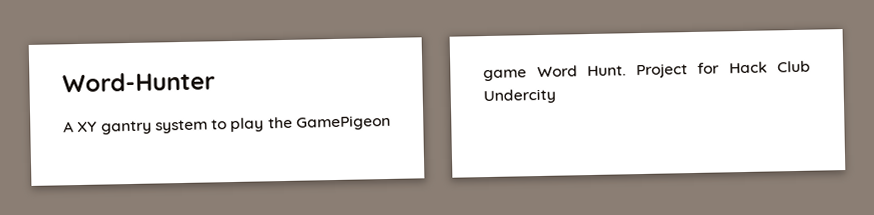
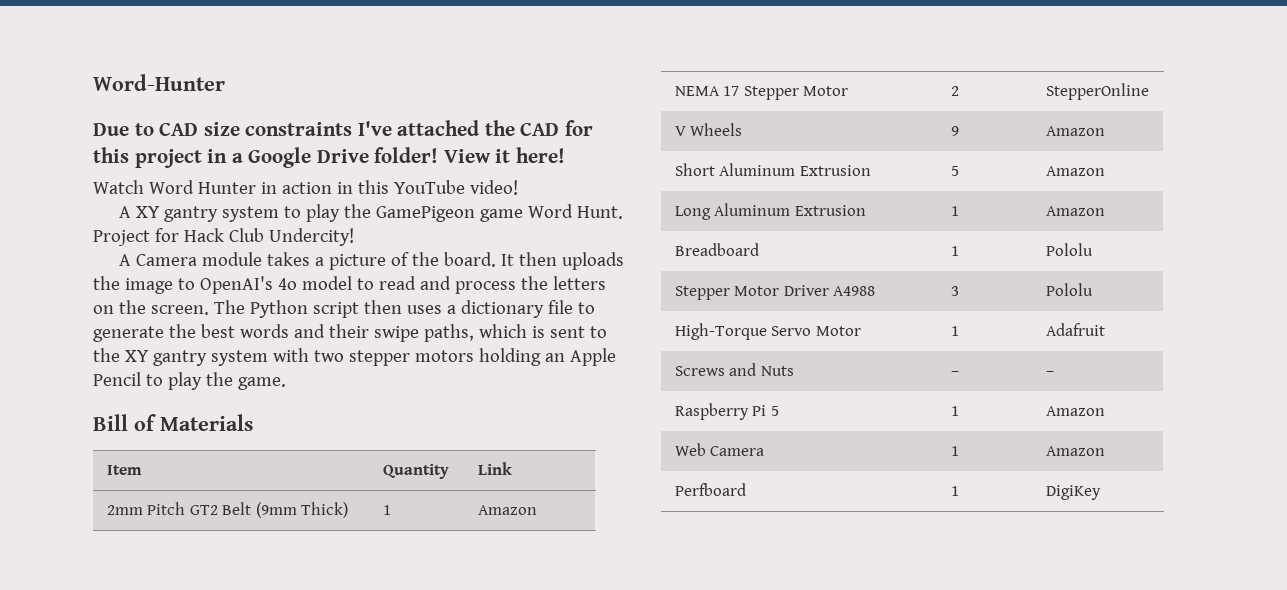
+ Due to CAD size constraints I've attached the CAD for this project in a Google Drive folder! View it here!
+ Watch Word Hunter in action in this YouTube video!
- Project for Hack Club Undercity
+ Project for Hack Club Undercity!
+ A Camera module takes a picture of the board. It then uploads the image to OpenAI's 4o model to read and process the letters on the screen. The Python script then uses a dictionary file to generate the best words and their swipe paths, which is sent to the XY gantry system with two stepper motors holding an Apple Pencil to play the game.
+ Bill of Materials
+ Item | Quantity | Link
+ 2mm Pitch GT2 Belt (9mm Thick) | 1 | Amazon
+ NEMA 17 Stepper Motor | 2 | StepperOnline
+ V Wheels | 9 | Amazon
+ Short Aluminum Extrusion | 5 | Amazon
+ Long Aluminum Extrusion | 1 | Amazon
+ Breadboard | 1 | Pololu
+ Stepper Motor Driver A4988 | 3 | Pololu
+ High-Torque Servo Motor | 1 | Adafruit
+ Screws and Nuts | – | –
+ Raspberry Pi 5 | 1 | Amazon
+ Web Camera | 1 | Amazon
+ Perfboard | 1 | DigiKey

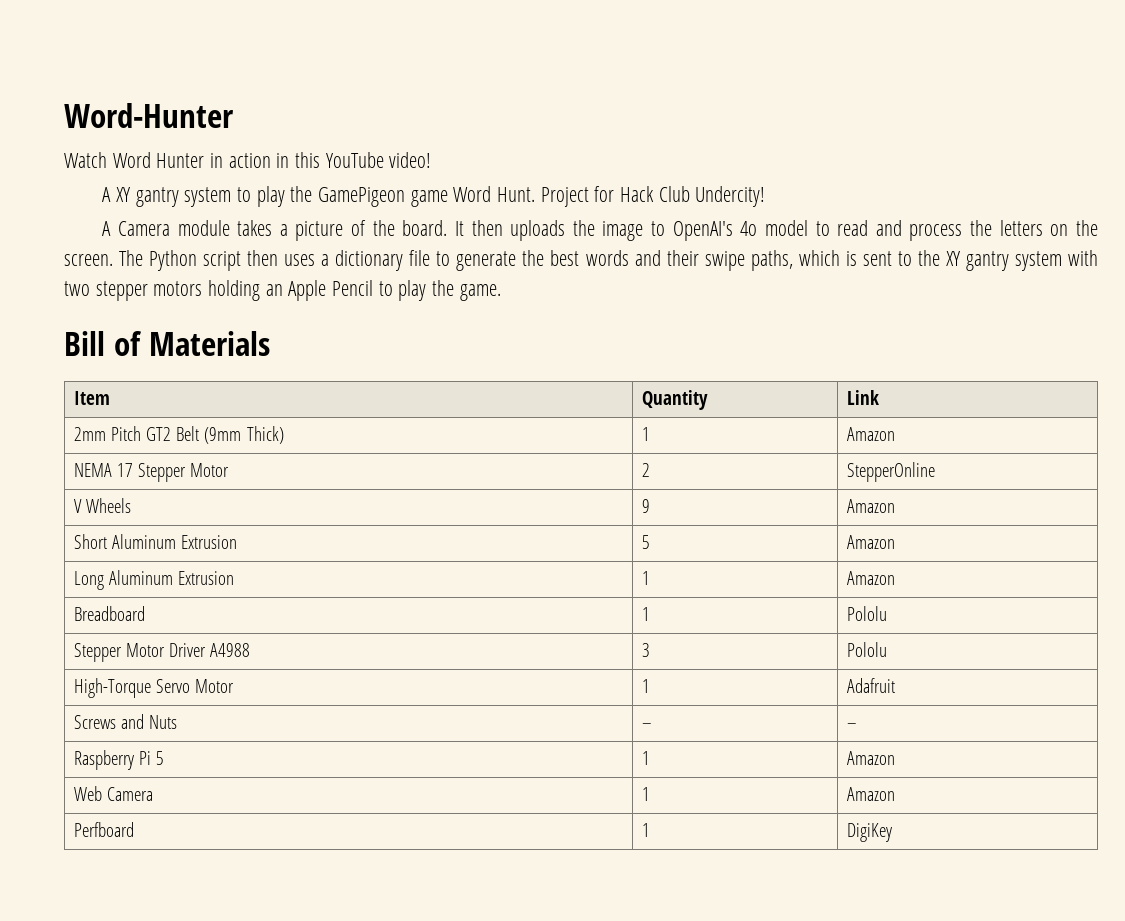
- Due to CAD size constraints I've attached the CAD for this project in a Google Drive folder! View it here!

